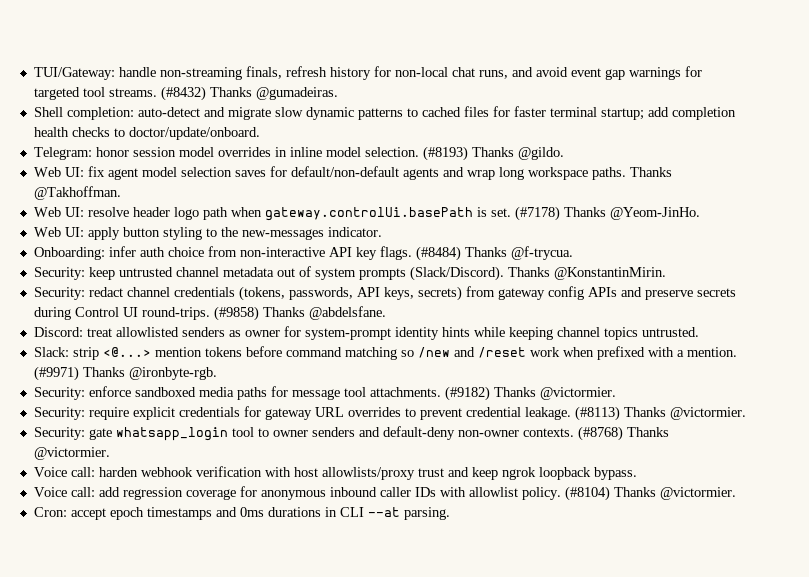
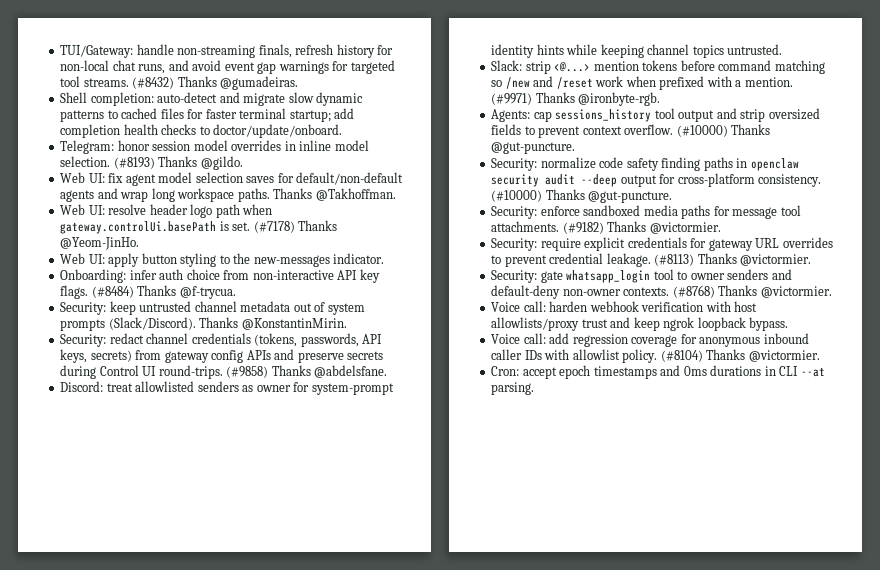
+ Agents: cap sessions_history tool output and strip oversized fields to prevent context overflow. (#10000) Thanks @gut-puncture.
+ Security: normalize code safety finding paths in openclaw security audit --deep output for cross-platform consistency. (#10000) Thanks @gut-puncture.

